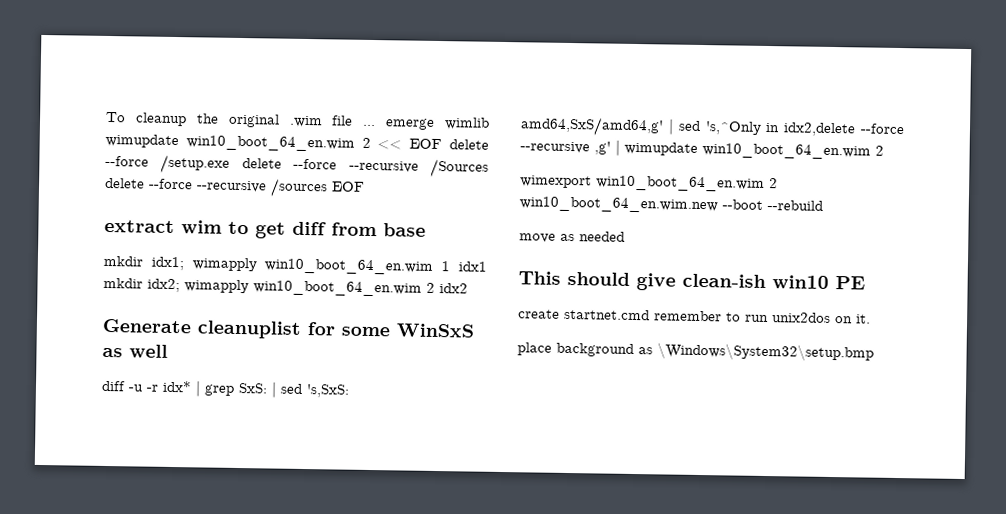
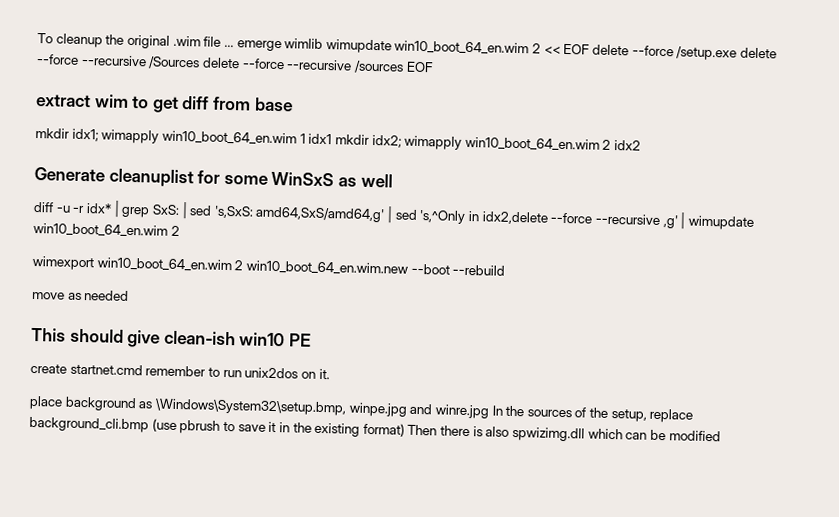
- place background as \Windows\System32\setup.bmp
+ place background as \Windows\System32\setup.bmp, winpe.jpg and winre.jpg In the sources of the setup, replace background_cli.bmp (use pbrush to save it in the existing format) Then there is also spwizimg.dll which can be modified

